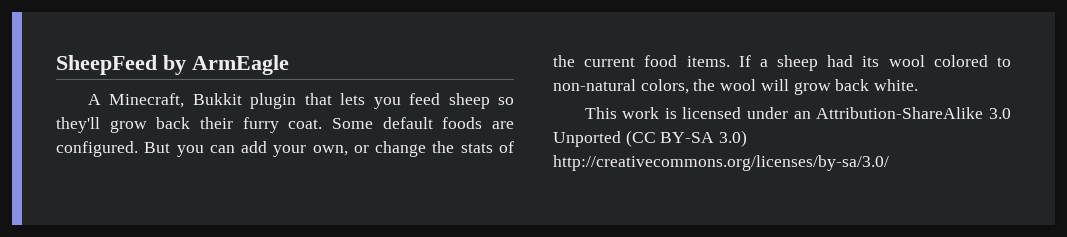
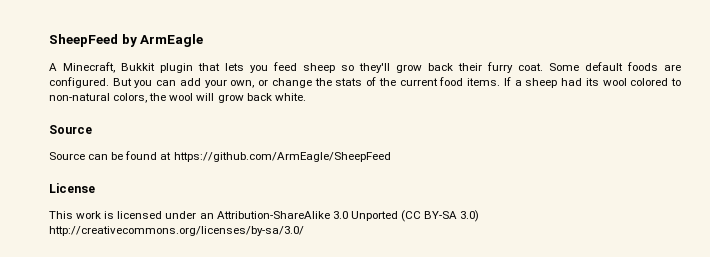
  If a sheep had its wool colored to non-natural colors, the wool will grow back white.
+ Source
+ Source can be found at https://github.com/ArmEagle/SheepFeed
+ License

